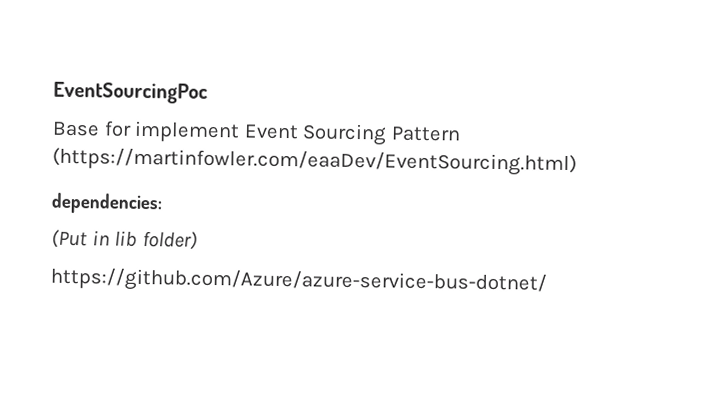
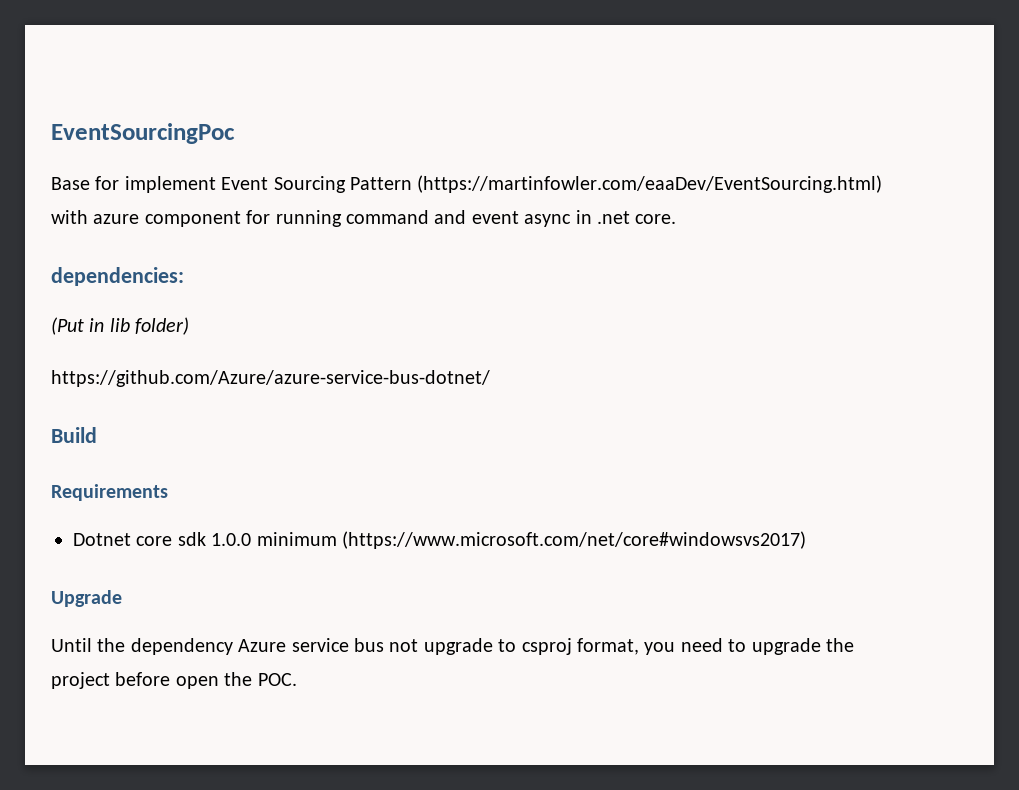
- Base for implement Event Sourcing Pattern (https://martinfowler.com/eaaDev/EventSourcing.html)
+ Base for implement Event Sourcing Pattern (https://martinfowler.com/eaaDev/EventSourcing.html) with azure component for running command and event async in .net core.
+ Build
+ Requirements
+ Dotnet core sdk 1.0.0 minimum (https://www.microsoft.com/net/core#windowsvs2017)
+ Upgrade
+ Until the dependency Azure service bus not upgrade to csproj format, you need to upgrade the project before open the POC.

